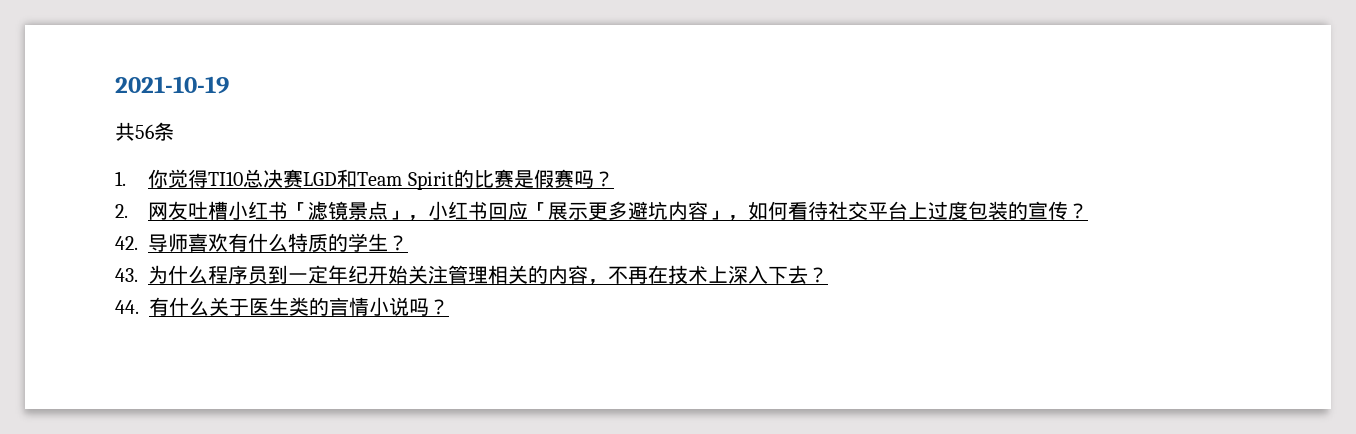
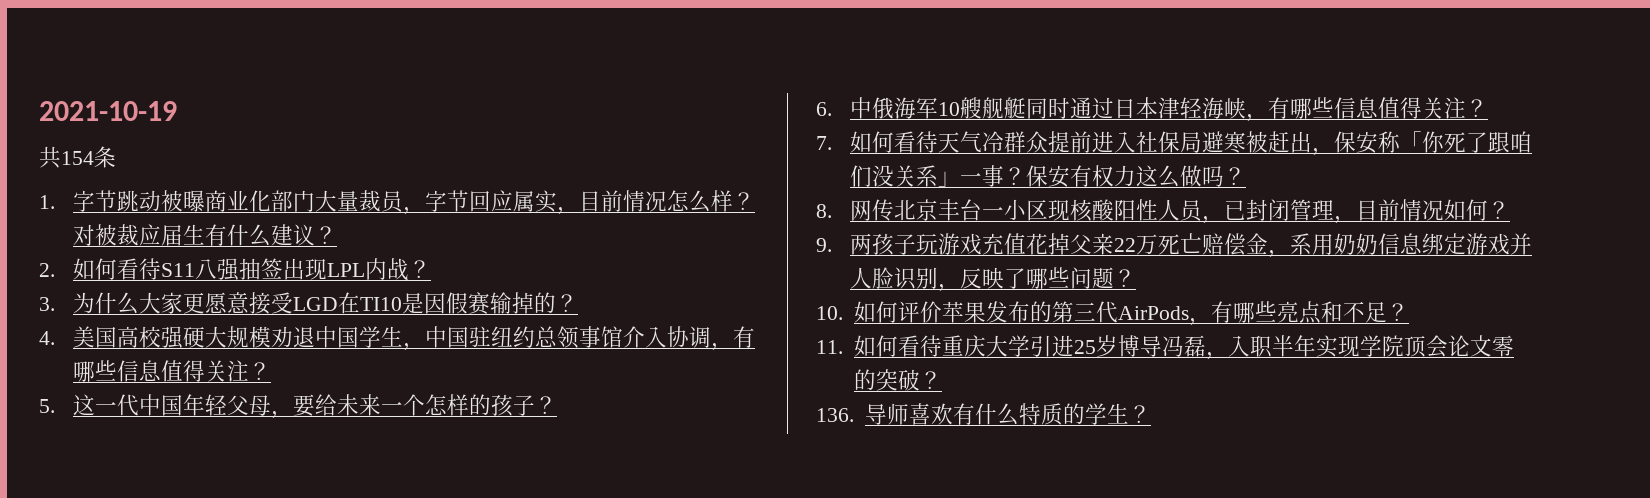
- 共56条
+ 共154条
- 1.你觉得TI10总决赛LGD和Team Spirit的比赛是假赛吗？
- 2.网友吐槽小红书「滤镜景点」，小红书回应「展示更多避坑内容」，如何看待社交平台上过度包装的宣传？
- 42.导师喜欢有什么特质的学生？
+ 1.字节跳动被曝商业化部门大量裁员，字节回应属实，目前情况怎么样？对被裁应届生有什么建议？
+ 2.如何看待S11八强抽签出现LPL内战？
+ 3.为什么大家更愿意接受LGD在TI10是因假赛输掉的？
+ 4.美国高校强硬大规模劝退中国学生，中国驻纽约总领事馆介入协调，有哪些信息值得关注？
+ 5.这一代中国年轻父母，要给未来一个怎样的孩子？
+ 6.中俄海军10艘舰艇同时通过日本津轻海峡，有哪些信息值得关注？
+ 7.如何看待天气冷群众提前进入社保局避寒被赶出，保安称「你死了跟咱们没关系」一事？保安有权力这么做吗？
+ 8.网传北京丰台一小区现核酸阳性人员，已封闭管理，目前情况如何？
+ 9.两孩子玩游戏充值花掉父亲22万死亡赔偿金，系用奶奶信息绑定游戏并人脸识别，反映了哪些问题？
+ 10.如何评价苹果发布的第三代AirPods，有哪些亮点和不足？
+ 11.如何看待重庆大学引进25岁博导冯磊，入职半年实现学院顶会论文零的突破？
+ 136.导师喜欢有什么特质的学生？
- 43.为什么程序员到一定年纪开始关注管理相关的内容，不再在技术上深入下去？
- 44.有什么关于医生类的言情小说吗？

